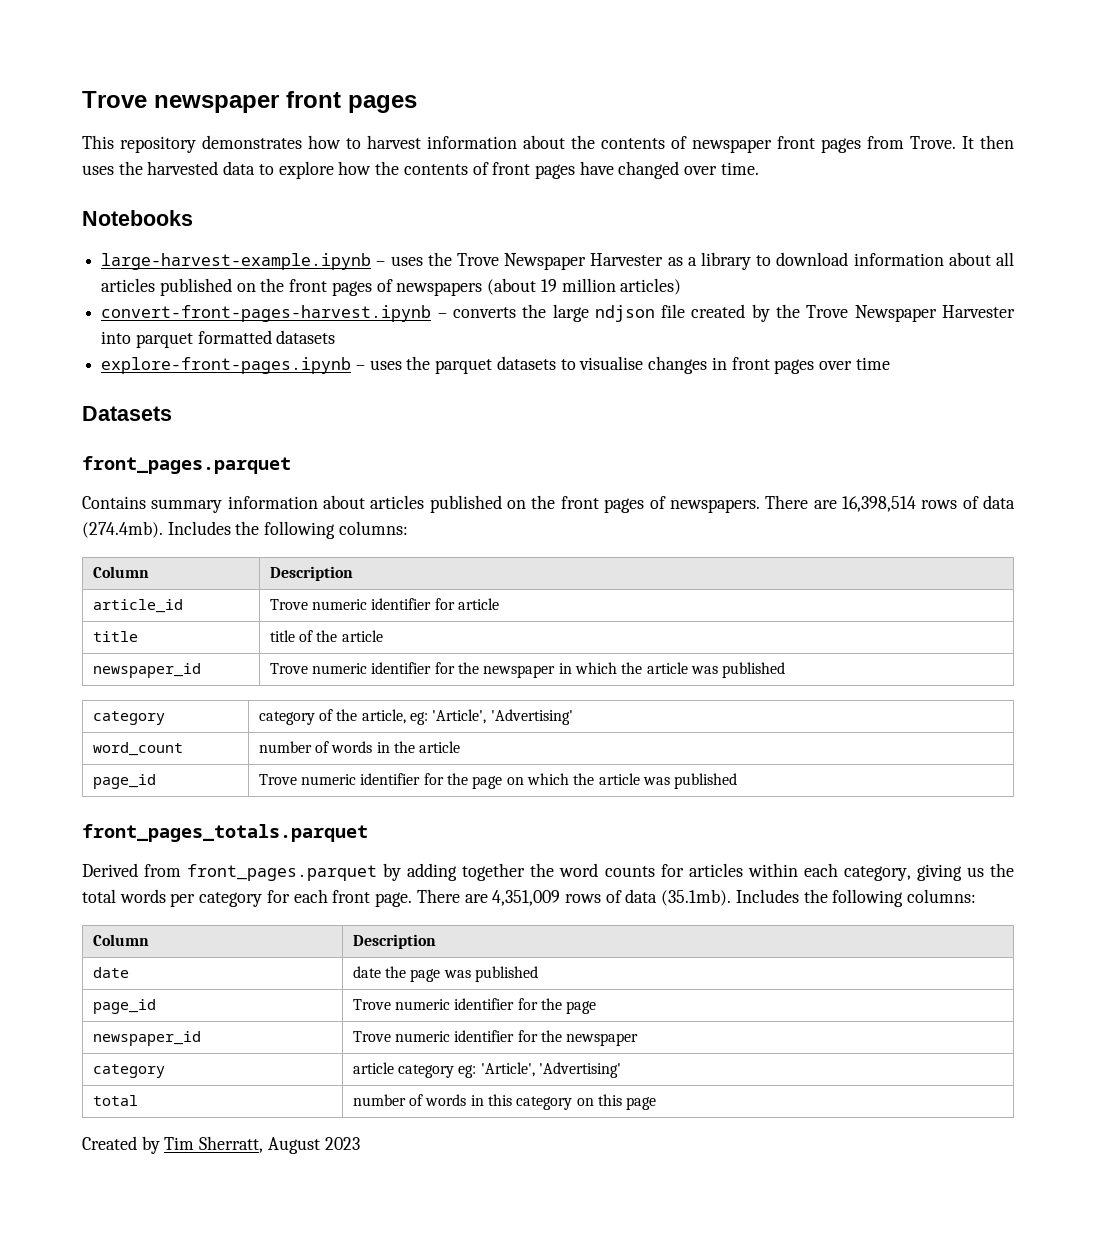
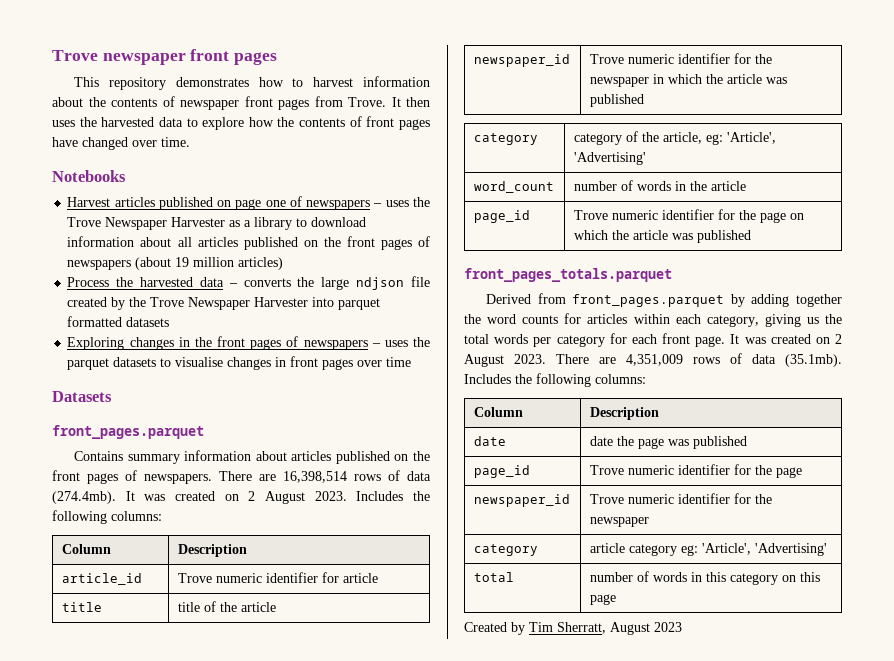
- large-harvest-example.ipynb – uses the Trove Newspaper Harvester as a library to download information about all articles published on the front pages of newspapers (about 19 million articles)
+ Harvest articles published on page one of newspapers – uses the Trove Newspaper Harvester as a library to download information about all articles published on the front pages of newspapers (about 19 million articles)
- convert-front-pages-harvest.ipynb – converts the large ndjson file created by the Trove Newspaper Harvester into parquet formatted datasets
+ Process the harvested data – converts the large ndjson file created by the Trove Newspaper Harvester into parquet formatted datasets
- explore-front-pages.ipynb – uses the parquet datasets to visualise changes in front pages over time
+ Exploring changes in the front pages of newspapers – uses the parquet datasets to visualise changes in front pages over time
- There are 16,398,514 rows of data (274.4mb). Includes the following columns:
+ There are 16,398,514 rows of data (274.4mb). It was created on 2 August 2023. Includes the following columns:
- Derived from front_pages.parquet by adding together the word counts for articles within each category, giving us the total words per category for each front page.
+ Derived from front_pages.parquet by adding together the word counts for articles within each category, giving us the total words per category for each front page. It was created on 2 August 2023.

